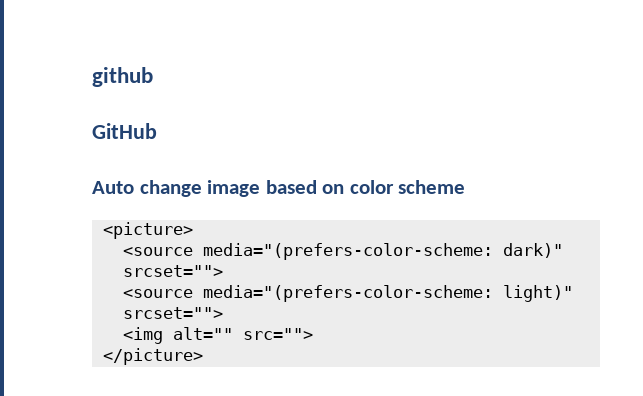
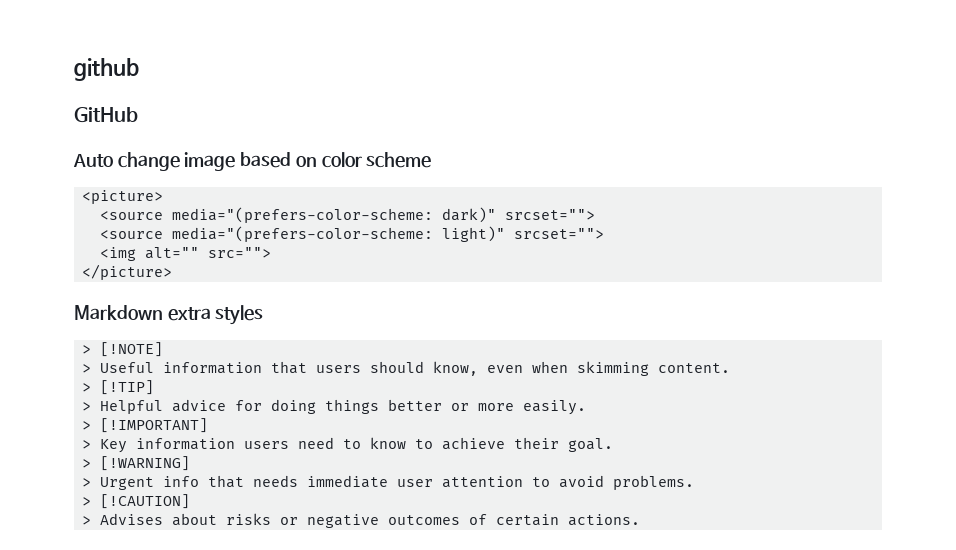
+ Markdown extra styles
+ > [!NOTE]
+ > Useful information that users should know, even when skimming content.
+ > [!TIP]
+ > Helpful advice for doing things better or more easily.
+ > [!IMPORTANT]
+ > Key information users need to know to achieve their goal.
+ > [!WARNING]
+ > Urgent info that needs immediate user attention to avoid problems.
+ > [!CAUTION]
+ > Advises about risks or negative outcomes of certain actions.

